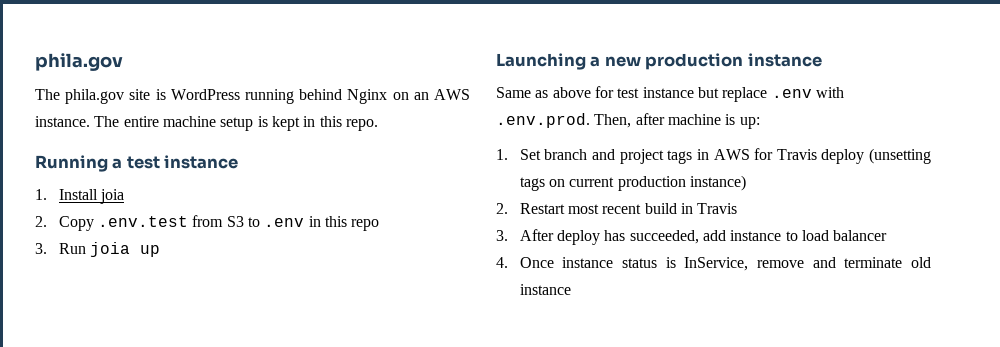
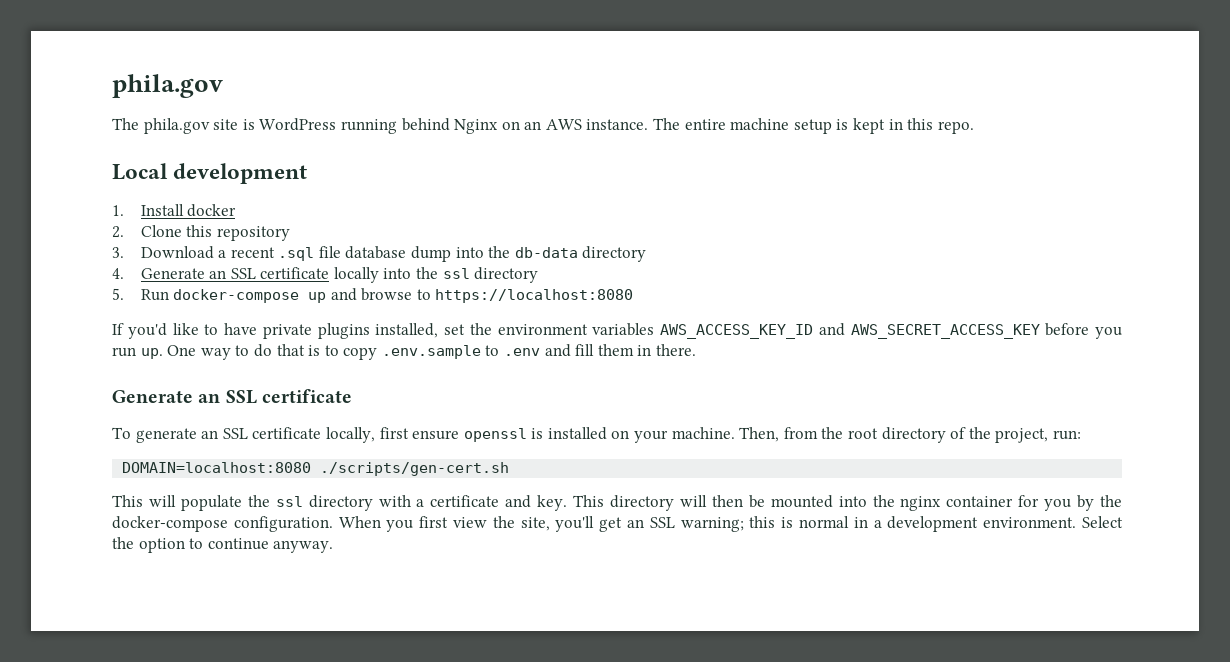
- Running a test instance
+ Local development
- 1. Install joia
- 2. Copy .env.test from S3 to .env in this repo
- 3. Run joia up
- Launching a new production instance
- Same as above for test instance but replace .env with .env.prod. Then, after machine is up:
- 1. Set branch and project tags in AWS for Travis deploy (unsetting tags on current production instance)
- 2. Restart most recent build in Travis
- 3. After deploy has succeeded, add instance to load balancer
- 4. Once instance status is InService, remove and terminate old instance
+ 1. Install docker
+ 2. Clone this repository
+ 3. Download a recent .sql file database dump into the db-data directory
+ 4. Generate an SSL certificate locally into the ssl directory
+ 5. Run docker-compose up and browse to https://localhost:8080
+ If you'd like to have private plugins installed, set the environment variables AWS_ACCESS_KEY_ID and AWS_SECRET_ACCESS_KEY before you run up. One way to do that is to copy .env.sample to .env and fill them in there.
+ Generate an SSL certificate
+ To generate an SSL certificate locally, first ensure openssl is installed on your machine. Then, from the root directory of the project, run:
+ DOMAIN=localhost:8080 ./scripts/gen-cert.sh
+ This will populate the ssl directory with a certificate and key. This directory will then be mounted into the nginx container for you by the docker-compose configuration. When you first view the site, you'll get an SSL warning; this is normal in a development environment. Select the option to continue anyway.

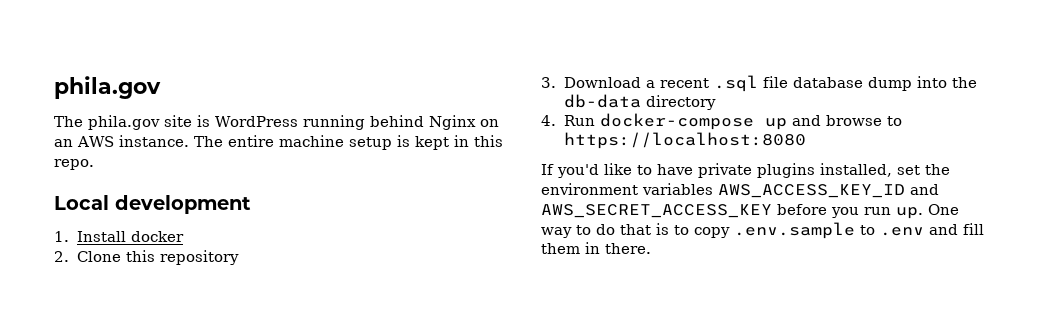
- 4. Generate an SSL certificate locally into the ssl directory
- 5. Run docker-compose up and browse to https://localhost:8080
+ 4. Run docker-compose up and browse to https://localhost:8080
  One way to do that is to copy .env.sample to .env and fill them in there.
- Generate an SSL certificate
- To generate an SSL certificate locally, first ensure openssl is installed on your machine. Then, from the root directory of the project, run:
- DOMAIN=localhost:8080 ./scripts/gen-cert.sh
- This will populate the ssl directory with a certificate and key. This directory will then be mounted into the nginx container for you by the docker-compose configuration. When you first view the site, you'll get an SSL warning; this is normal in a development environment. Select the option to continue anyway.

